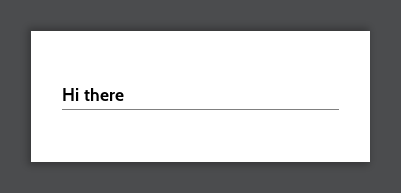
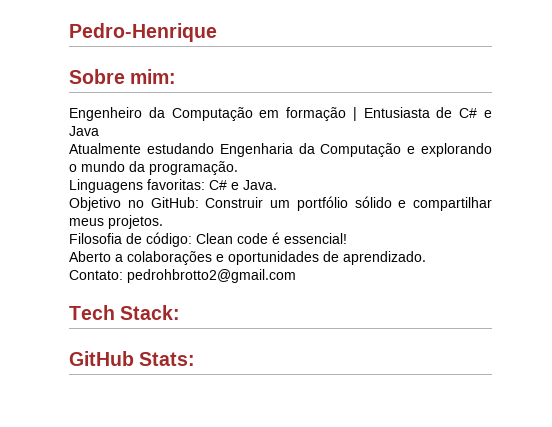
- Hi there
+ Pedro-Henrique
+ Sobre mim:
+ Engenheiro da Computação em formação | Entusiasta de C# e Java
+ Atualmente estudando Engenharia da Computação e explorando o mundo da programação.
+ Linguagens favoritas: C# e Java.
+ Objetivo no GitHub: Construir um portfólio sólido e compartilhar meus projetos.
+ Filosofia de código: Clean code é essencial!
+ Aberto a colaborações e oportunidades de aprendizado.
+ Contato: pedrohbrotto2@gmail.com
+ Tech Stack:
+ GitHub Stats:

